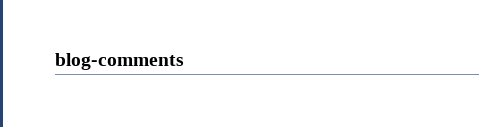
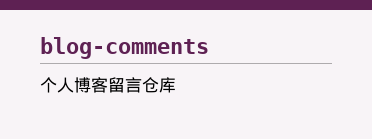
+ 个人博客留言仓库

